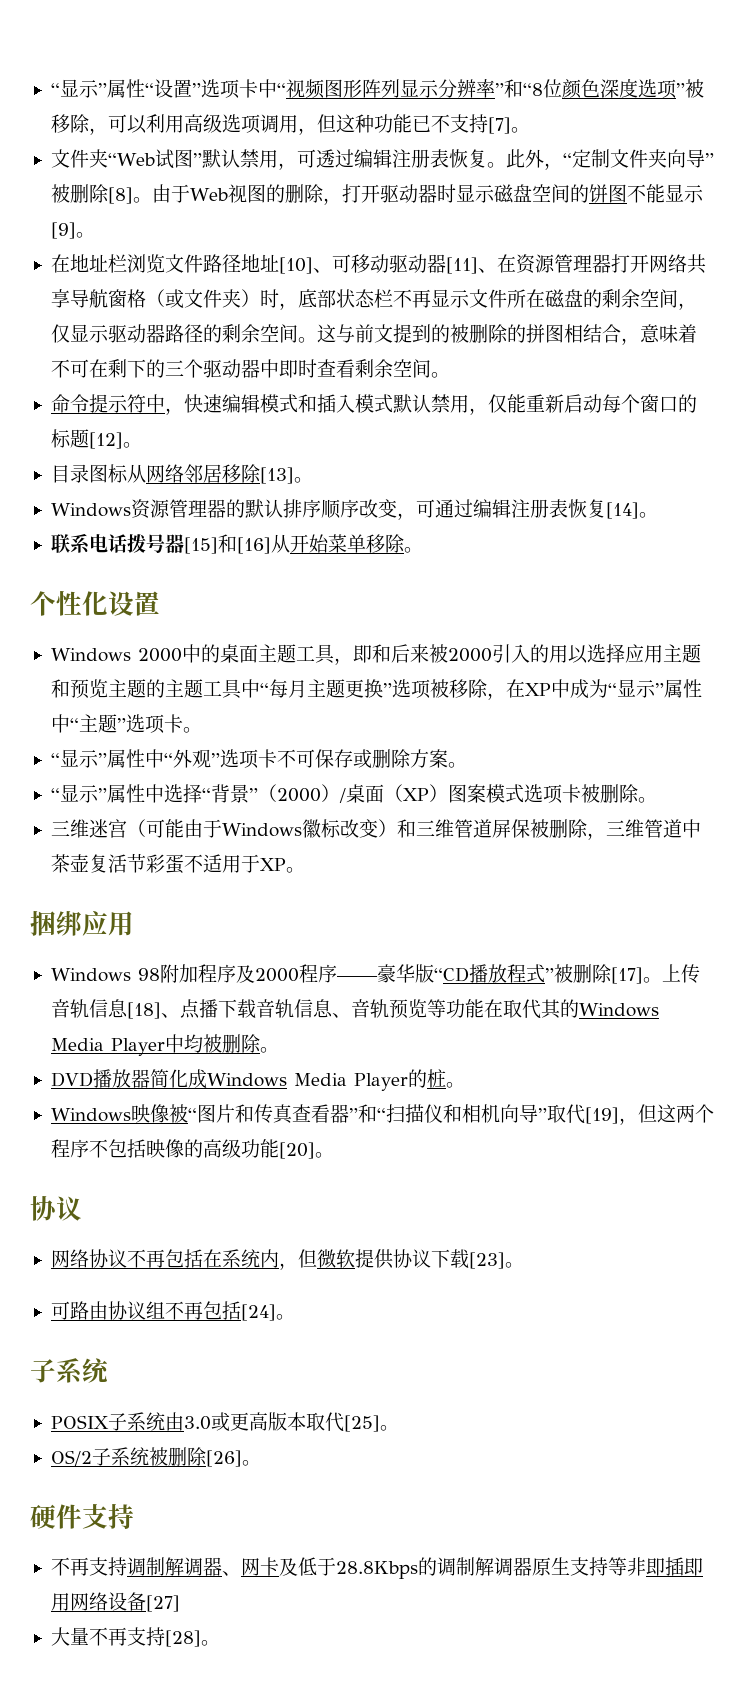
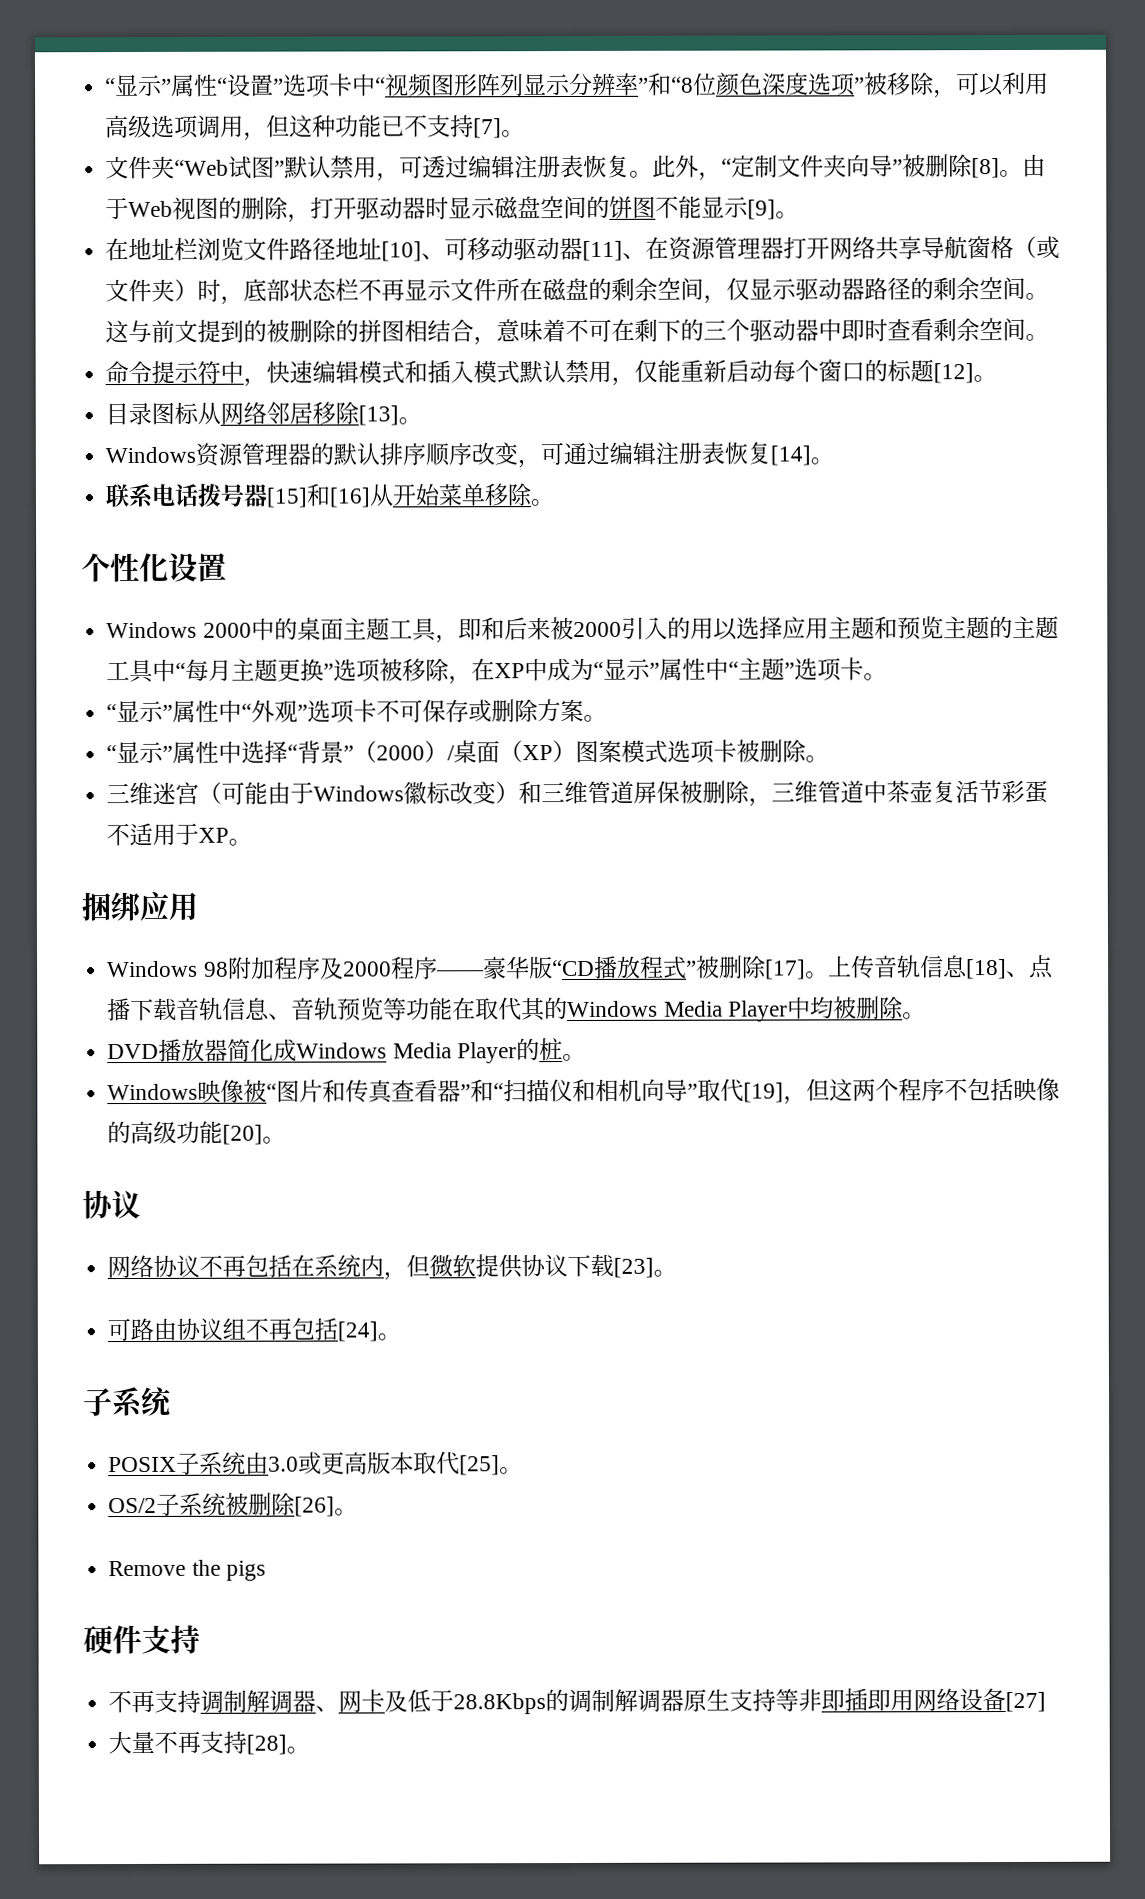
+ Remove the pigs

